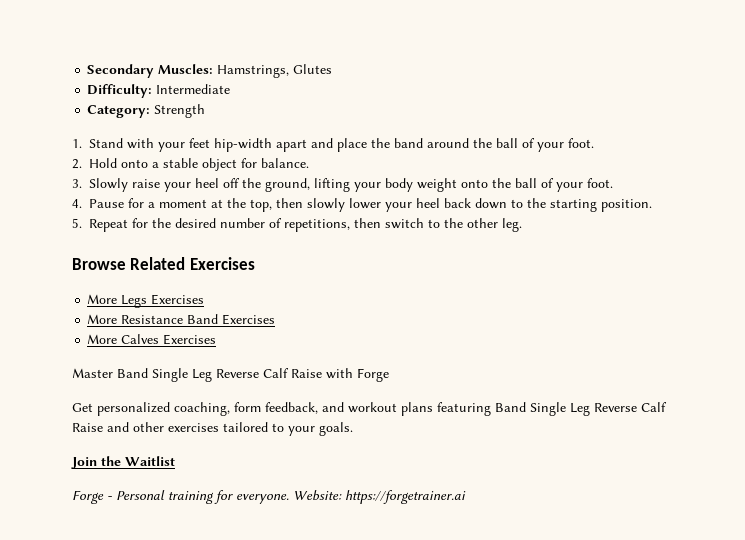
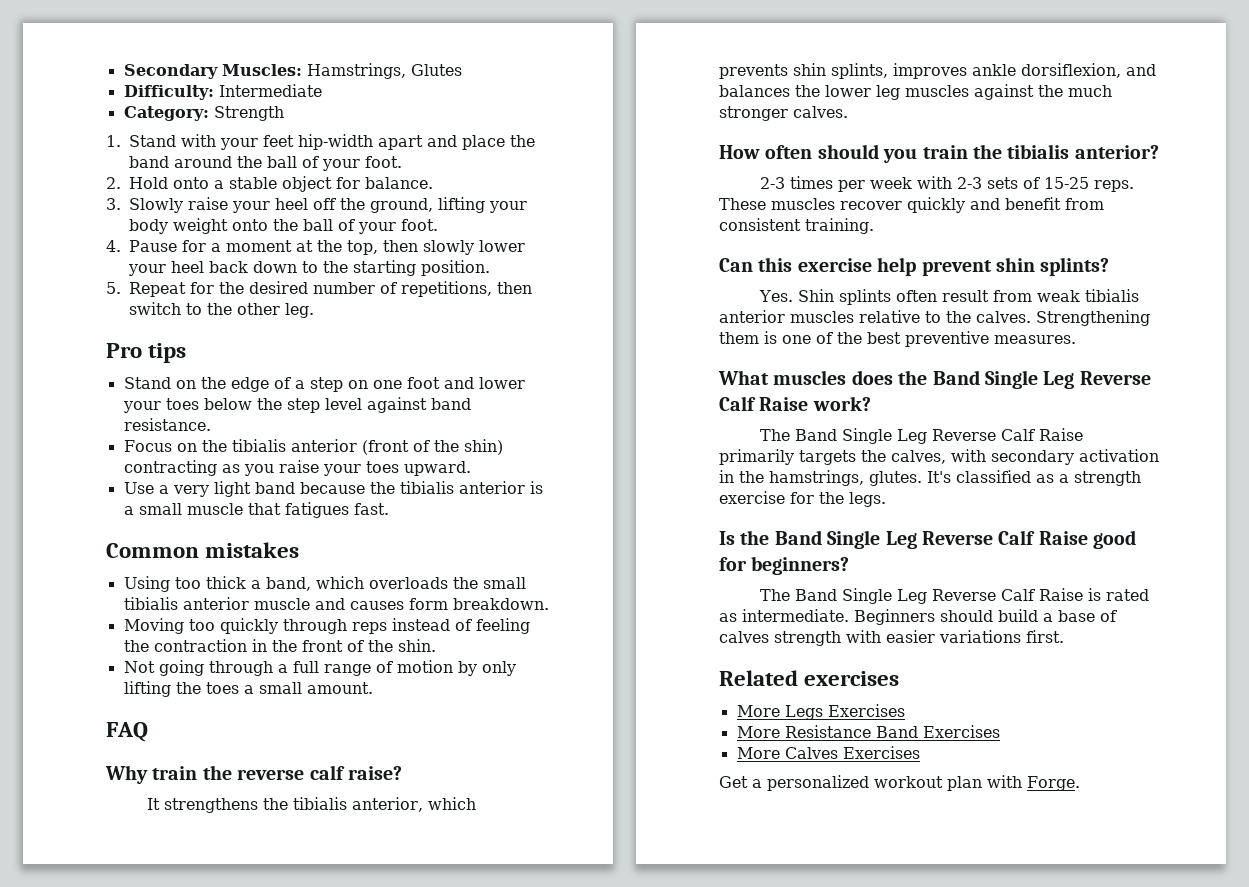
- Browse Related Exercises
+ Pro tips
+ Stand on the edge of a step on one foot and lower your toes below the step level against band resistance.
+ Focus on the tibialis anterior (front of the shin) contracting as you raise your toes upward.
+ Use a very light band because the tibialis anterior is a small muscle that fatigues fast.
+ Common mistakes
+ Using too thick a band, which overloads the small tibialis anterior muscle and causes form breakdown.
+ Moving too quickly through reps instead of feeling the contraction in the front of the shin.
+ Not going through a full range of motion by only lifting the toes a small amount.
+ FAQ
+ Why train the reverse calf raise?
+ It strengthens the tibialis anterior, which prevents shin splints, improves ankle dorsiflexion, and balances the lower leg muscles against the much stronger calves.
+ How often should you train the tibialis anterior?
+ 2-3 times per week with 2-3 sets of 15-25 reps. These muscles recover quickly and benefit from consistent training.
+ Can this exercise help prevent shin splints?
+ Yes. Shin splints often result from weak tibialis anterior muscles relative to the calves. Strengthening them is one of the best preventive measures.
+ What muscles does the Band Single Leg Reverse Calf Raise work?
+ The Band Single Leg Reverse Calf Raise primarily targets the calves, with secondary activation in the hamstrings, glutes. It's classified as a strength exercise for the legs.
+ Is the Band Single Leg Reverse Calf Raise good for beginners?
+ The Band Single Leg Reverse Calf Raise is rated as intermediate. Beginners should build a base of calves strength with easier variations first.
+ Related exercises
- Master Band Single Leg Reverse Calf Raise with Forge
- Get personalized coaching, form feedback, and workout plans featuring Band Single Leg Reverse Calf Raise and other exercises tailored to your goals.
- Join the Waitlist
- Forge - Personal training for everyone. Website: https://forgetrainer.ai
+ Get a personalized workout plan with Forge.

